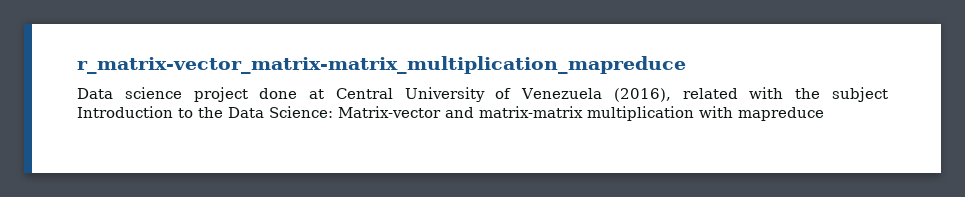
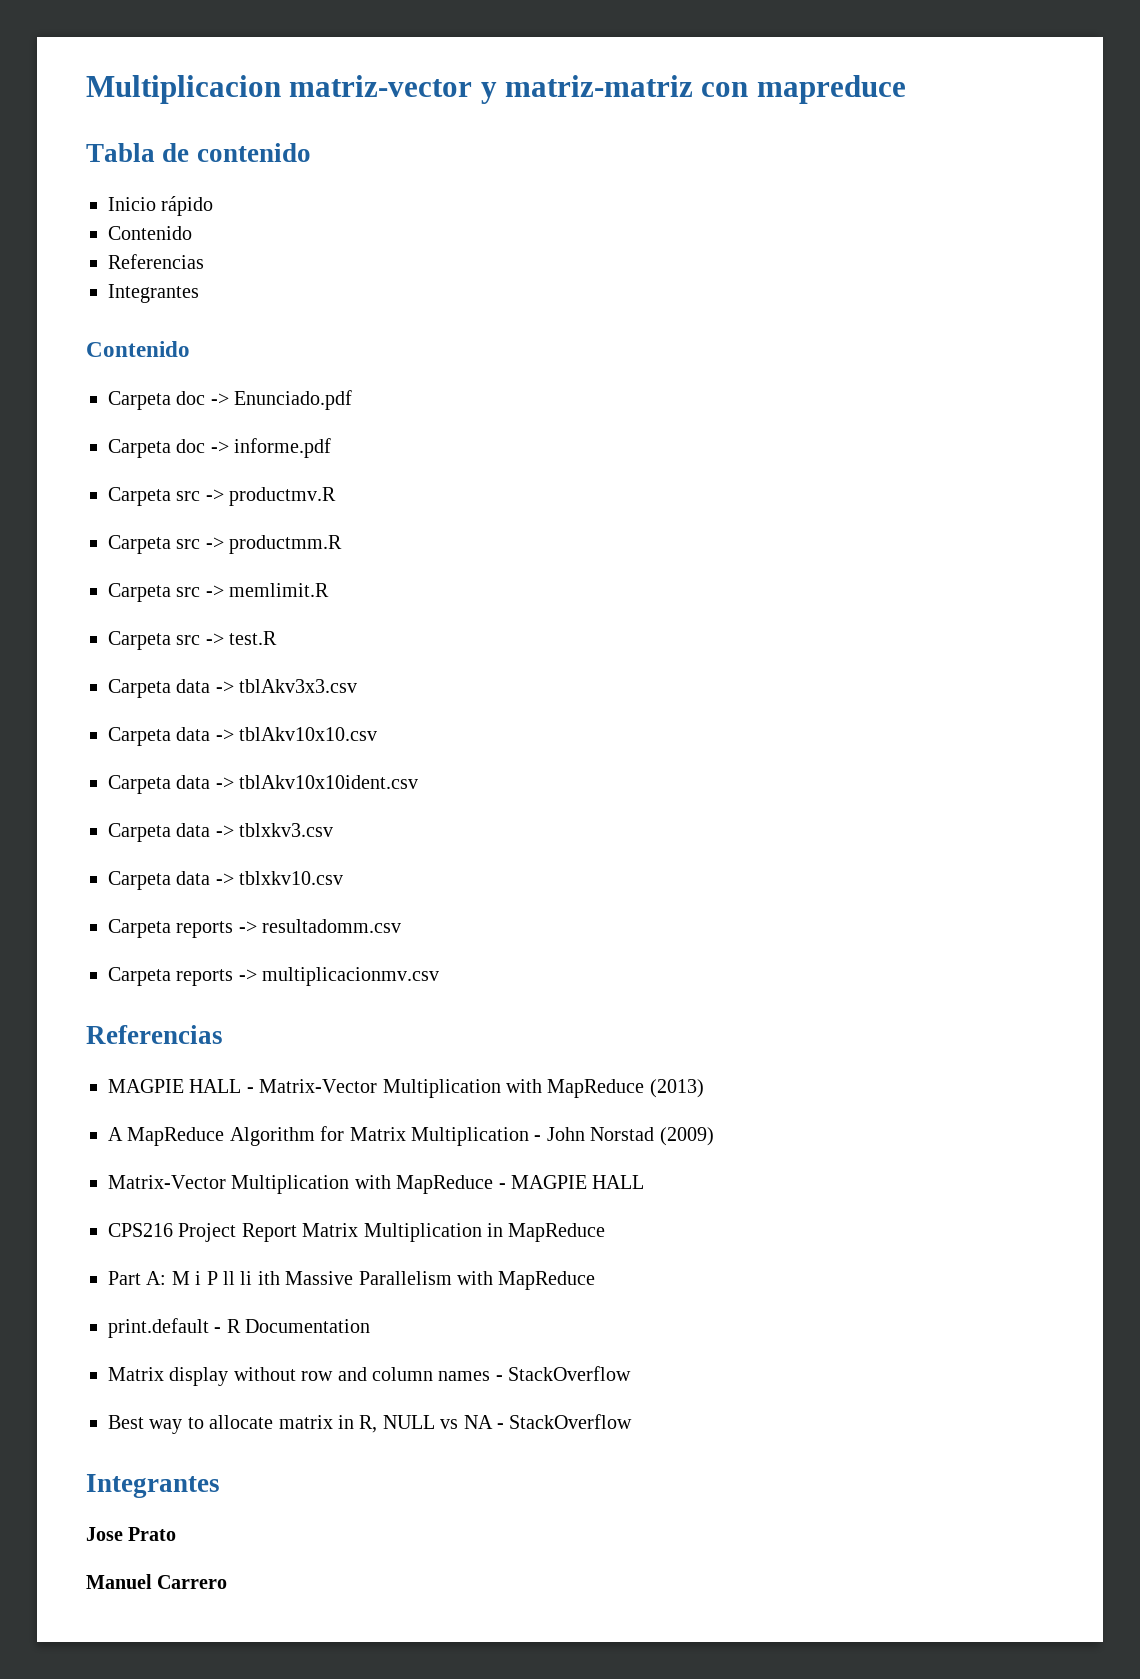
- r_matrix-vector_matrix-matrix_multiplication_mapreduce
- Data science project done at Central University of Venezuela (2016), related with the subject Introduction to the Data Science: Matrix-vector and matrix-matrix multiplication with mapreduce
+ Multiplicacion matriz-vector y matriz-matriz con mapreduce
+ Tabla de contenido
+ Inicio rápido
+ Contenido
+ Referencias
+ Integrantes
+ Contenido
+ Carpeta doc -> Enunciado.pdf
+ Carpeta doc -> informe.pdf
+ Carpeta src -> productmv.R
+ Carpeta src -> productmm.R
+ Carpeta src -> memlimit.R
+ Carpeta src -> test.R
+ Carpeta data -> tblAkv3x3.csv
+ Carpeta data -> tblAkv10x10.csv
+ Carpeta data -> tblAkv10x10ident.csv
+ Carpeta data -> tblxkv3.csv
+ Carpeta data -> tblxkv10.csv
+ Carpeta reports -> resultadomm.csv
+ Carpeta reports -> multiplicacionmv.csv
+ Referencias
+ MAGPIE HALL - Matrix-Vector Multiplication with MapReduce (2013)
+ A MapReduce Algorithm for Matrix Multiplication - John Norstad (2009)
+ Matrix-Vector Multiplication with MapReduce - MAGPIE HALL
+ CPS216 Project Report Matrix Multiplication in MapReduce
+ Part A: M i P ll li ith Massive Parallelism with MapReduce
+ print.default - R Documentation
+ Matrix display without row and column names - StackOverflow
+ Best way to allocate matrix in R, NULL vs NA - StackOverflow
+ Integrantes
+ Jose Prato
+ Manuel Carrero

